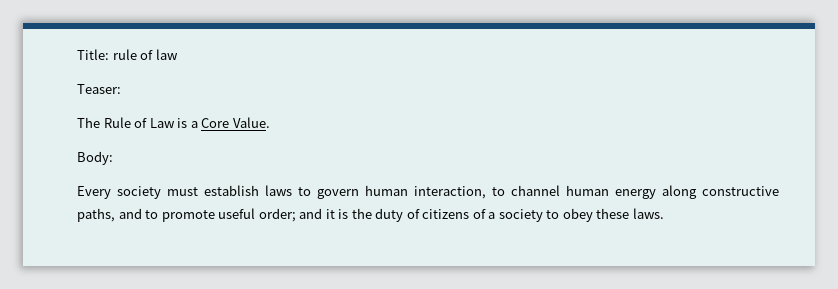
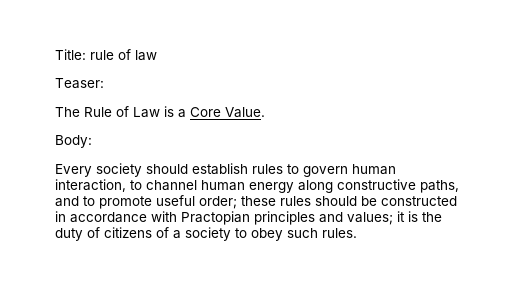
- Every society must establish laws to govern human interaction, to channel human energy along constructive paths, and to promote useful order; and it is the duty of citizens of a society to obey these laws.
+ Every society should establish rules to govern human interaction, to channel human energy along constructive paths, and to promote useful order; these rules should be constructed in accordance with Practopian principles and values; it is the duty of citizens of a society to obey such rules.

